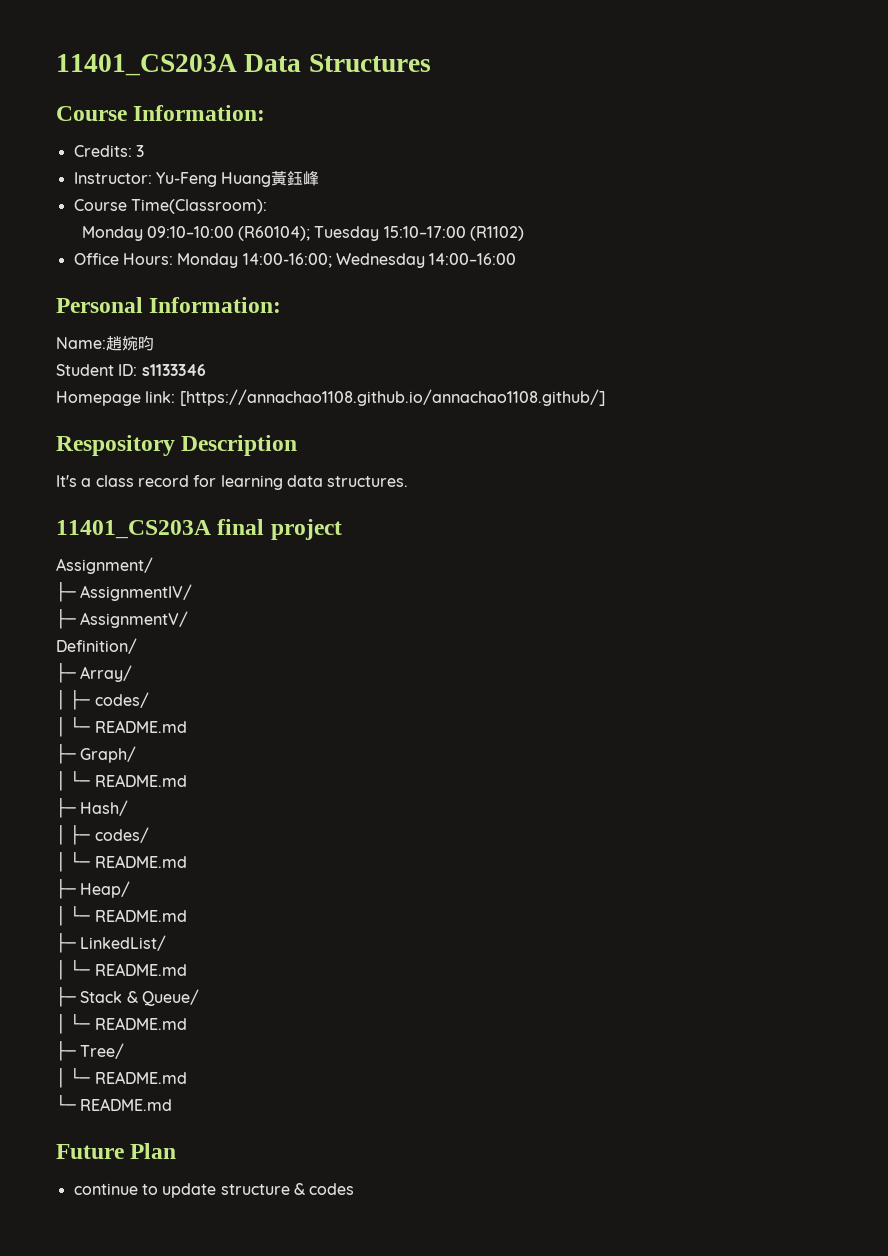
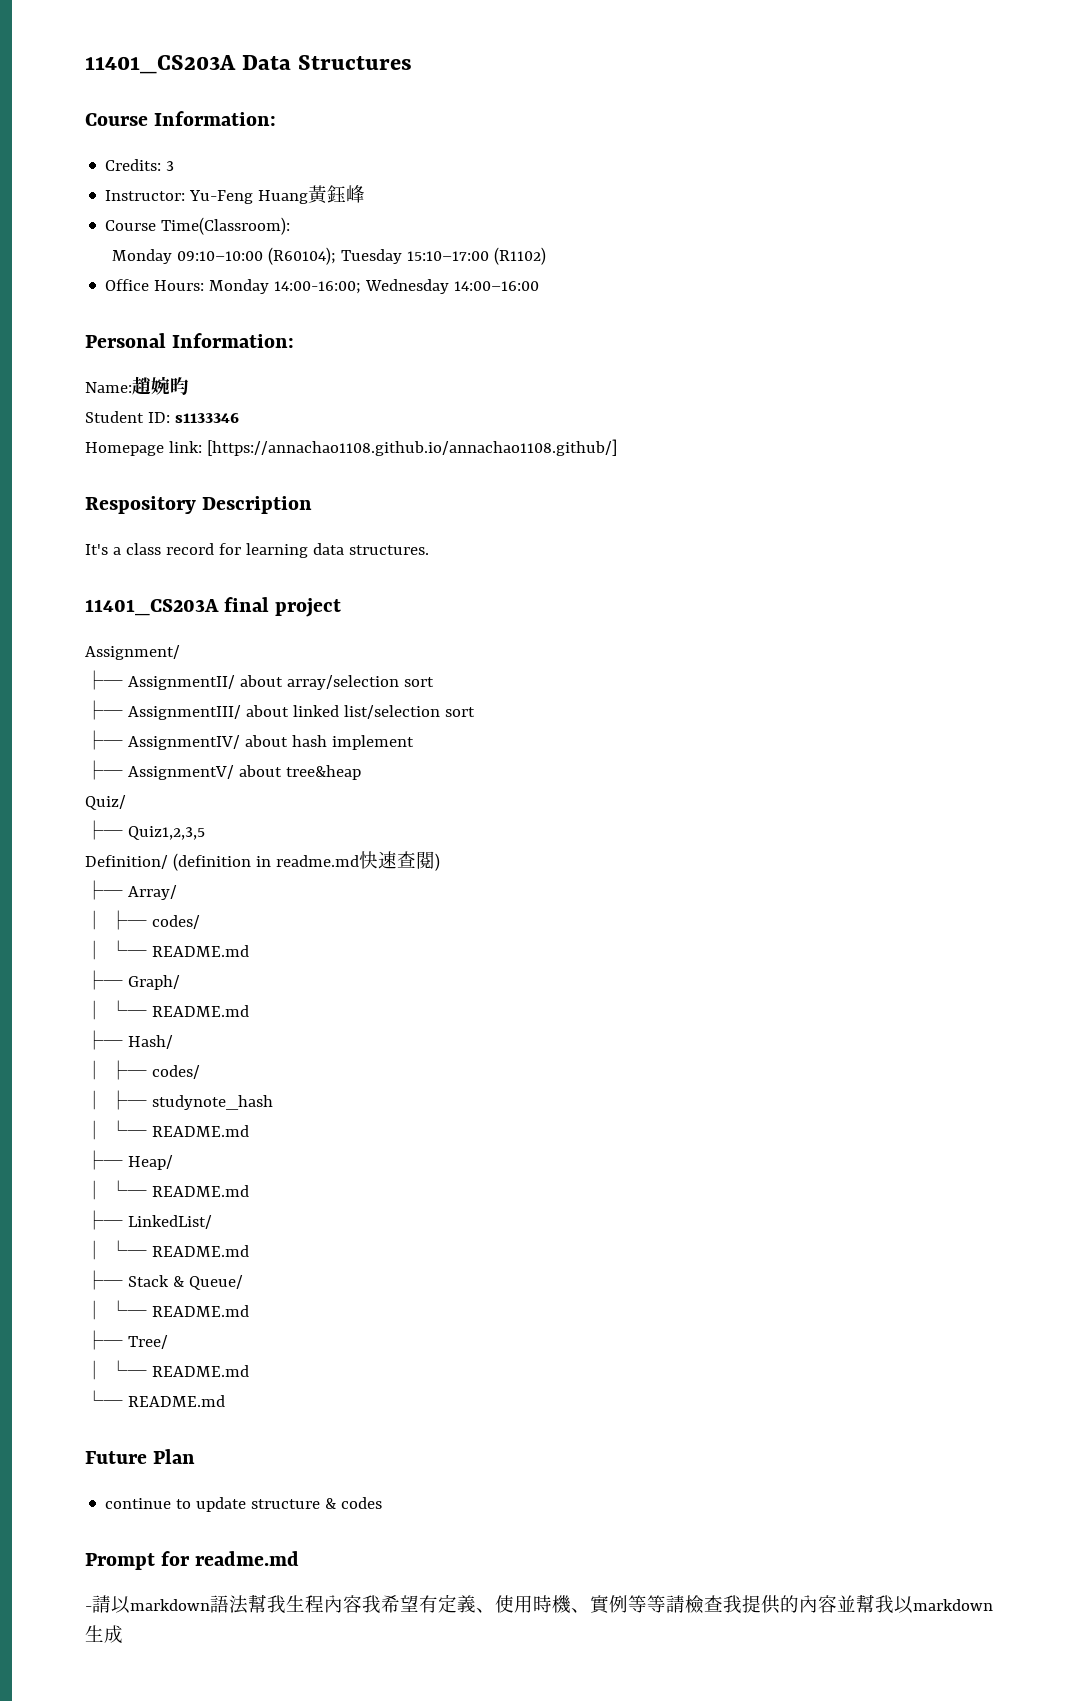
+ ├─ AssignmentII/ about array/selection sort
+ ├─ AssignmentIII/ about linked list/selection sort
- ├─ AssignmentIV/
+ ├─ AssignmentIV/ about hash implement
- ├─ AssignmentV/
- Definition/
+ ├─ AssignmentV/ about tree&heap
+ Quiz/
+ ├─ Quiz1,2,3,5
+ Definition/ (definition in readme.md快速查閱)
+ │ ├─ studynote_hash
+ Prompt for readme.md
+ -請以markdown語法幫我生程內容我希望有定義、使用時機、實例等等請檢查我提供的內容並幫我以markdown生成

